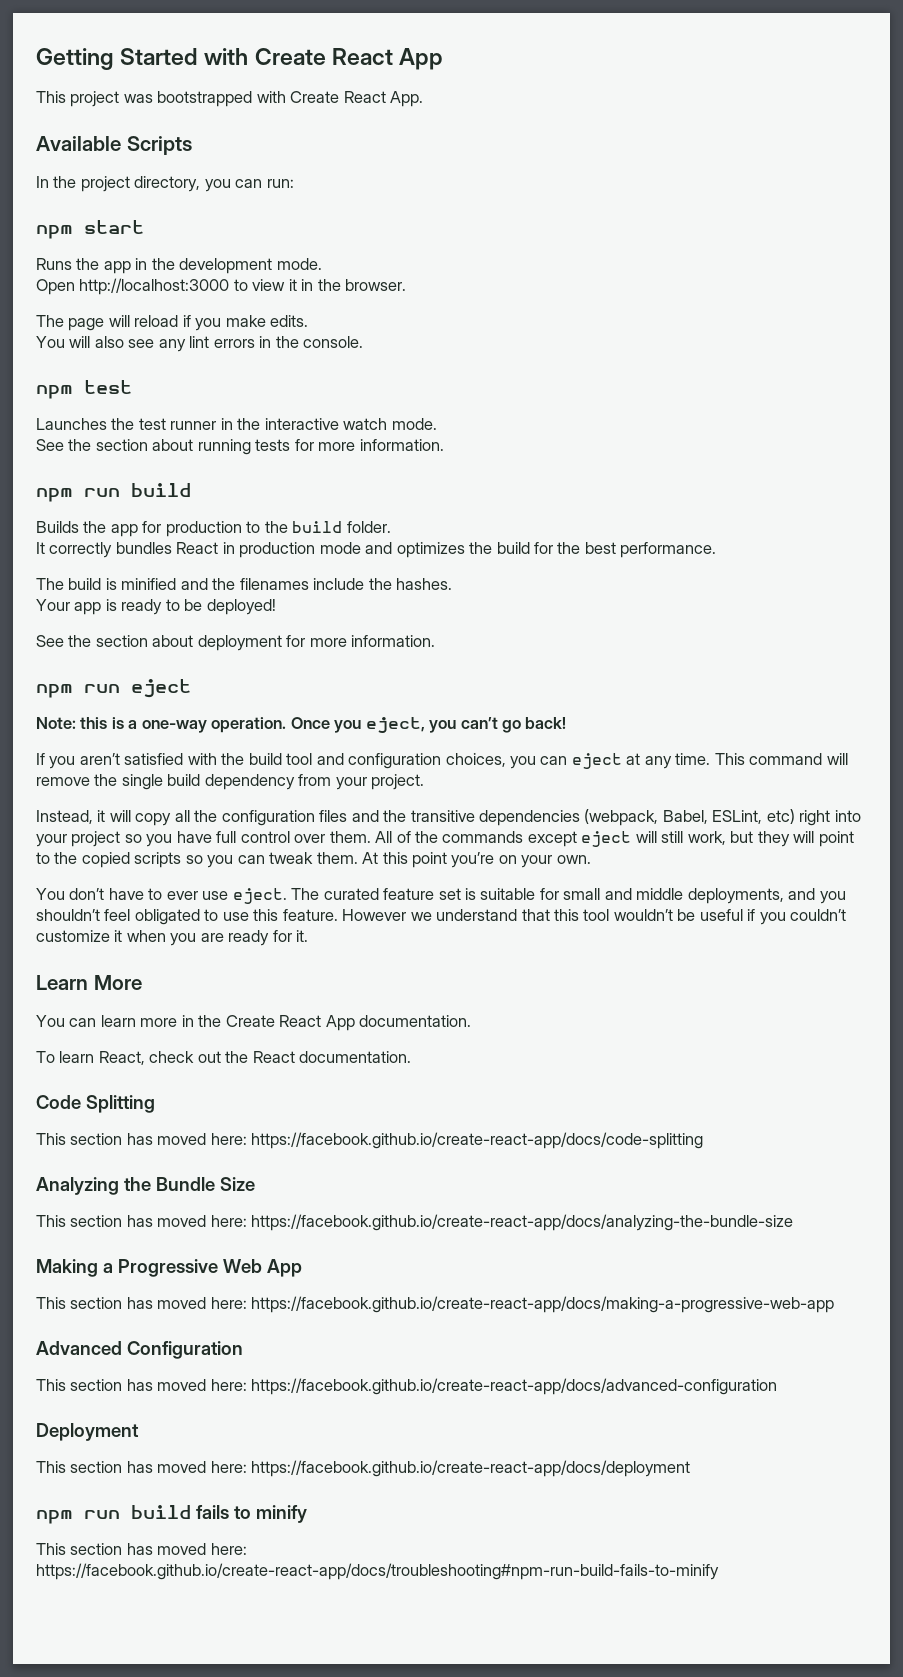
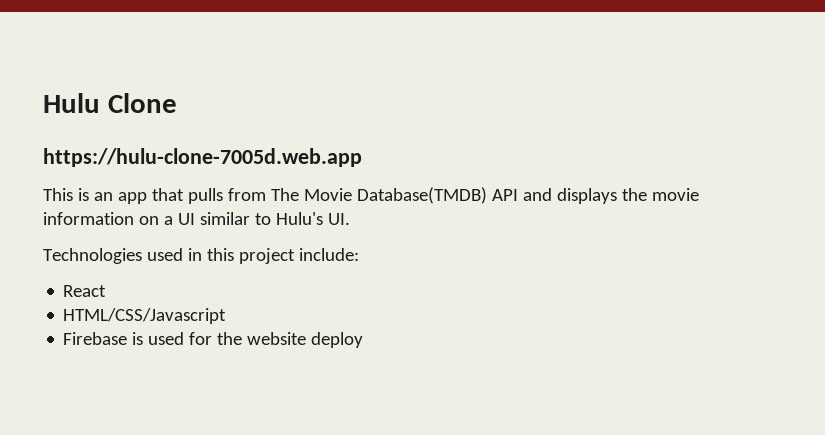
- Getting Started with Create React App
- This project was bootstrapped with Create React App.
- Available Scripts
- In the project directory, you can run:
- npm start
- Runs the app in the development mode.
- Open http://localhost:3000 to view it in the browser.
- The page will reload if you make edits.
- You will also see any lint errors in the console.
- npm test
- Launches the test runner in the interactive watch mode.
- See the section about running tests for more information.
- npm run build
- Builds the app for production to the build folder.
- It correctly bundles React in production mode and optimizes the build for the best performance.
- The build is minified and the filenames include the hashes.
- Your app is ready to be deployed!
- See the section about deployment for more information.
- npm run eject
- Note: this is a one-way operation. Once you eject, you can’t go back!
- If you aren’t satisfied with the build tool and configuration choices, you can eject at any time. This command will remove the single build dependency from your project.
- Instead, it will copy all the configuration files and the transitive dependencies (webpack, Babel, ESLint, etc) right into your project so you have full control over them. All of the commands except eject will still work, but they will point to the copied scripts so you can tweak them. At this point you’re on your own.
- You don’t have to ever use eject. The curated feature set is suitable for small and middle deployments, and you shouldn’t feel obligated to use this feature. However we understand that this tool wouldn’t be useful if you couldn’t customize it when you are ready for it.
- Learn More
- You can learn more in the Create React App documentation.
- To learn React, check out the React documentation.
- Code Splitting
- This section has moved here: https://facebook.github.io/create-react-app/docs/code-splitting
- Analyzing the Bundle Size
- This section has moved here: https://facebook.github.io/create-react-app/docs/analyzing-the-bundle-size
- Making a Progressive Web App
- This section has moved here: https://facebook.github.io/create-react-app/docs/making-a-progressive-web-app
- Advanced Configuration
- This section has moved here: https://facebook.github.io/create-react-app/docs/advanced-configuration
- Deployment
- This section has moved here: https://facebook.github.io/create-react-app/docs/deployment
- npm run build fails to minify
- This section has moved here: https://facebook.github.io/create-react-app/docs/troubleshooting#npm-run-build-fails-to-minify
+ Hulu Clone
+ https://hulu-clone-7005d.web.app
+ This is an app that pulls from The Movie Database(TMDB) API and displays the movie information on a UI similar to Hulu's UI.
+ Technologies used in this project include:
+ React
+ HTML/CSS/Javascript
+ Firebase is used for the website deploy

